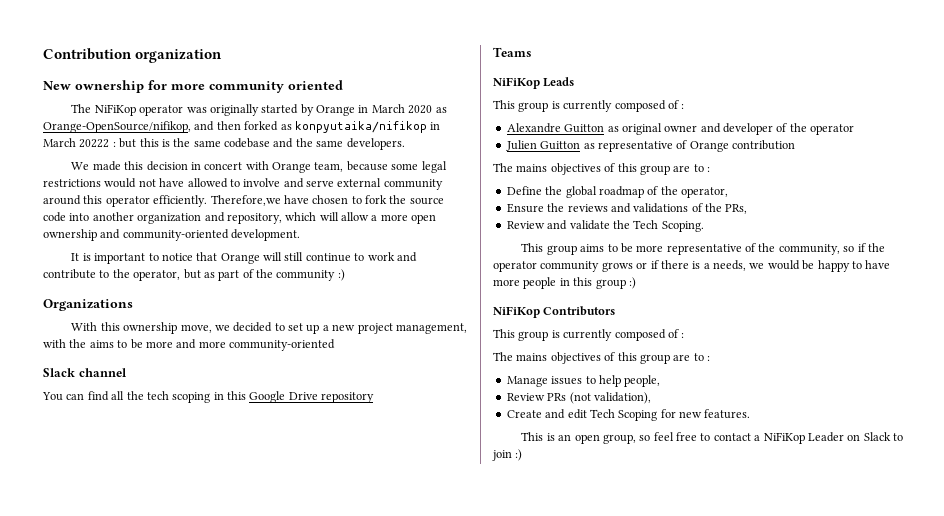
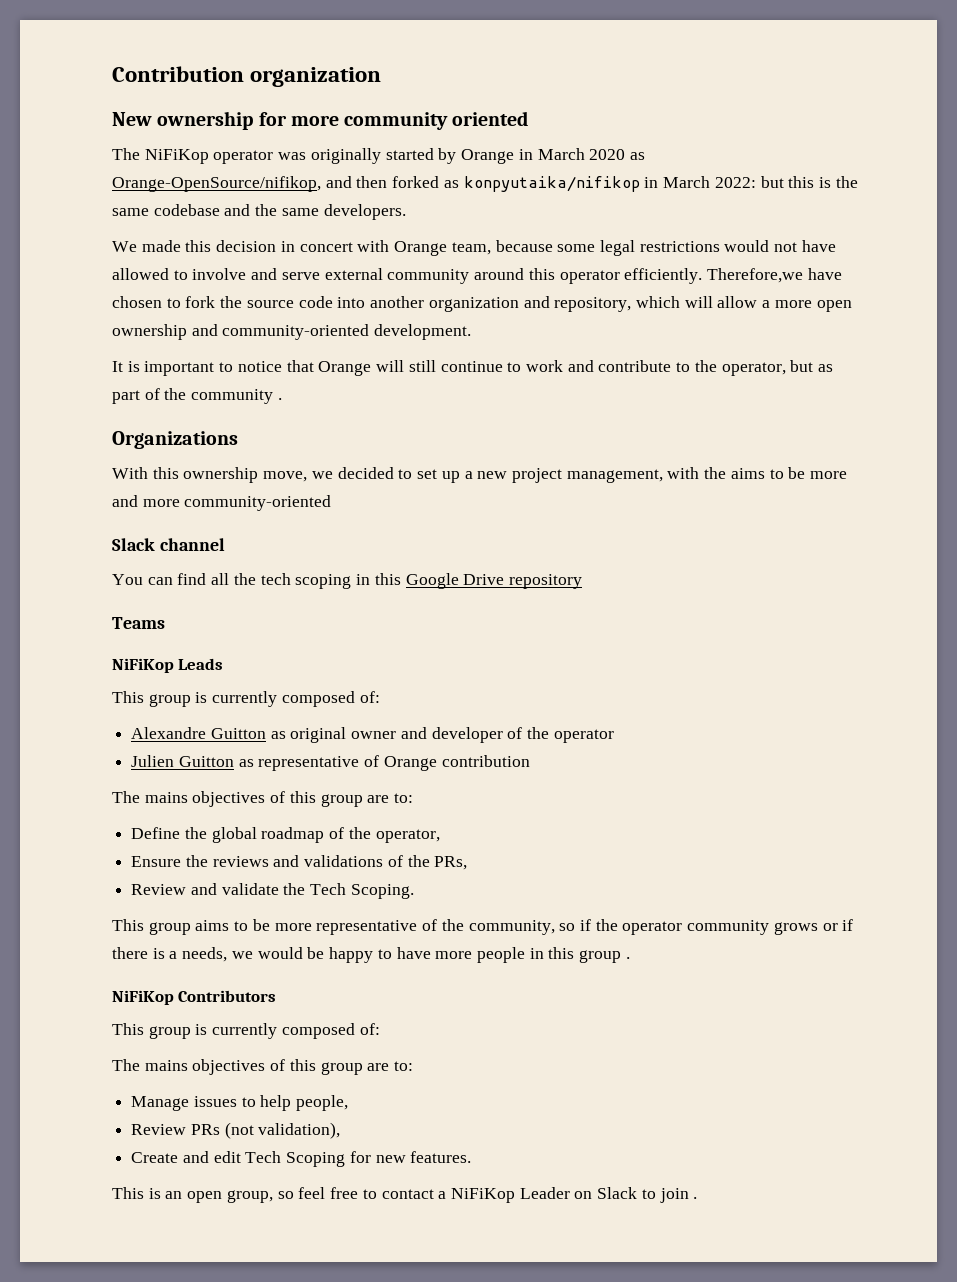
- The NiFiKop operator was originally started by Orange in March 2020 as Orange-OpenSource/nifikop, and then forked as konpyutaika/nifikop in March 20222 : but this is the same codebase and the same developers.
+ The NiFiKop operator was originally started by Orange in March 2020 as Orange-OpenSource/nifikop, and then forked as konpyutaika/nifikop in March 2022: but this is the same codebase and the same developers.
- It is important to notice that Orange will still continue to work and contribute to the operator, but as part of the community :)
+ It is important to notice that Orange will still continue to work and contribute to the operator, but as part of the community .
  NiFiKop Leads
- This group is currently composed of :
+ This group is currently composed of:
  Julien Guitton as representative of Orange contribution
- The mains objectives of this group are to :
+ The mains objectives of this group are to:
- This group aims to be more representative of the community, so if the operator community grows or if there is a needs, we would be happy to have more people in this group :)
+ This group aims to be more representative of the community, so if the operator community grows or if there is a needs, we would be happy to have more people in this group .
  NiFiKop Contributors
- This group is currently composed of :
- The mains objectives of this group are to :
+ This group is currently composed of:
+ The mains objectives of this group are to:
- This is an open group, so feel free to contact a NiFiKop Leader on Slack to join :)
+ This is an open group, so feel free to contact a NiFiKop Leader on Slack to join .

